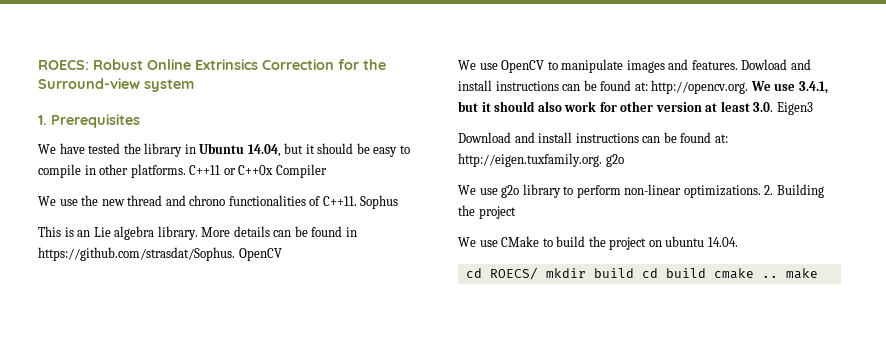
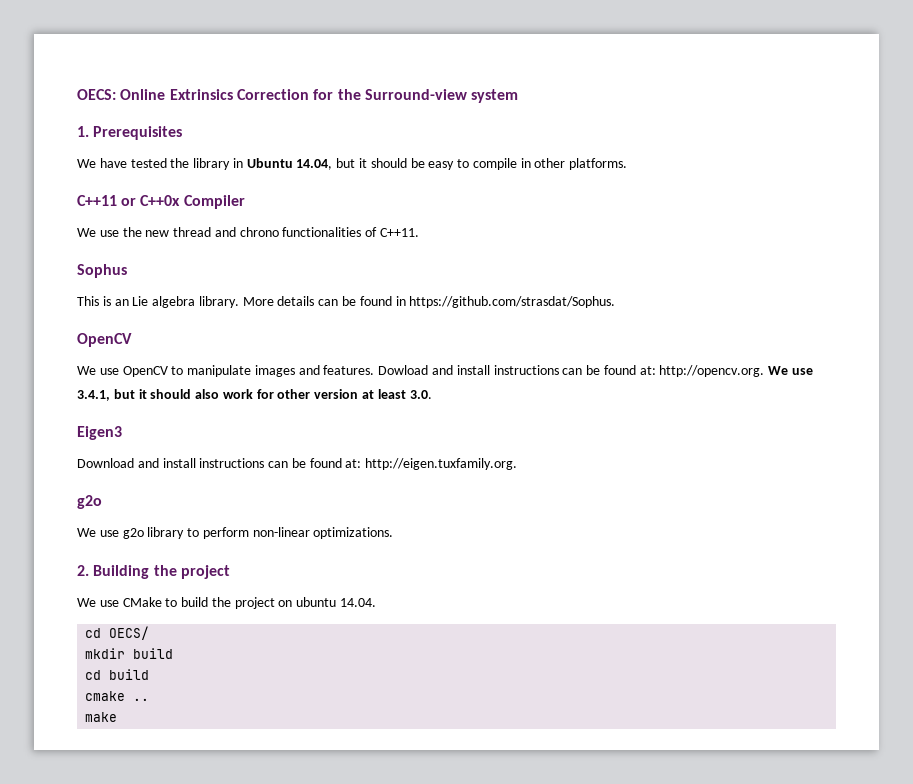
- ROECS: Robust Online Extrinsics Correction for the Surround-view system
+ OECS: Online Extrinsics Correction for the Surround-view system
- We have tested the library in Ubuntu 14.04, but it should be easy to compile in other platforms. C++11 or C++0x Compiler
+ We have tested the library in Ubuntu 14.04, but it should be easy to compile in other platforms.
+ C++11 or C++0x Compiler
- We use the new thread and chrono functionalities of C++11. Sophus
+ We use the new thread and chrono functionalities of C++11.
+ Sophus
- More details can be found in https://github.com/strasdat/Sophus. OpenCV
+ More details can be found in https://github.com/strasdat/Sophus.
+ OpenCV
- Dowload and install instructions can be found at: http://opencv.org. We use 3.4.1, but it should also work for other version at least 3.0. Eigen3
+ Dowload and install instructions can be found at: http://opencv.org. We use 3.4.1, but it should also work for other version at least 3.0.
+ Eigen3
- Download and install instructions can be found at: http://eigen.tuxfamily.org. g2o
+ Download and install instructions can be found at: http://eigen.tuxfamily.org.
+ g2o
- We use g2o library to perform non-linear optimizations. 2. Building the project
+ We use g2o library to perform non-linear optimizations.
+ 2. Building the project
- cd ROECS/ mkdir build cd build cmake .. make
+ cd OECS/
+ mkdir build
+ cd build
+ cmake ..
+ make

